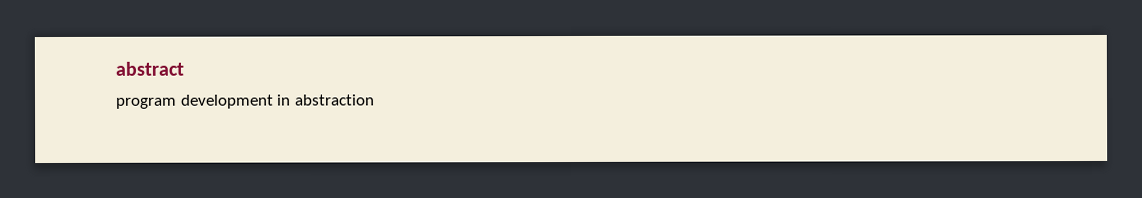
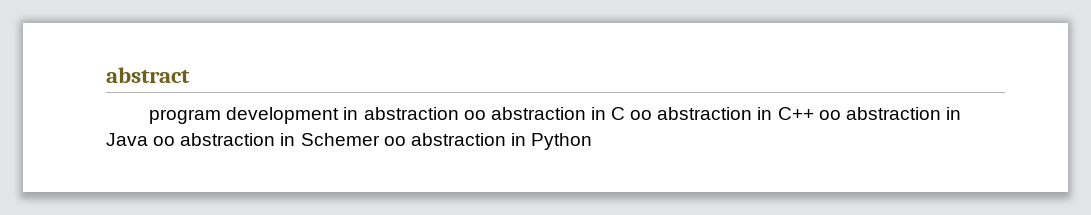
- program development in abstraction
+ program development in abstraction oo abstraction in C oo abstraction in C++ oo abstraction in Java oo abstraction in Schemer oo abstraction in Python

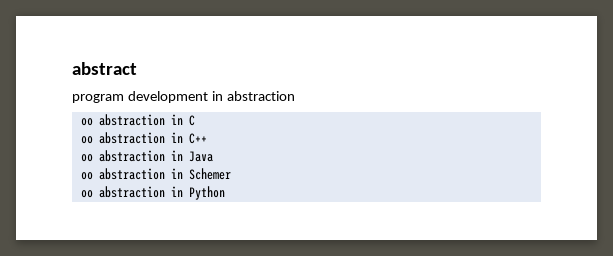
- program development in abstraction oo abstraction in C oo abstraction in C++ oo abstraction in Java oo abstraction in Schemer oo abstraction in Python
+ program development in abstraction
+ oo abstraction in C
+ oo abstraction in C++
+ oo abstraction in Java
+ oo abstraction in Schemer
+ oo abstraction in Python

